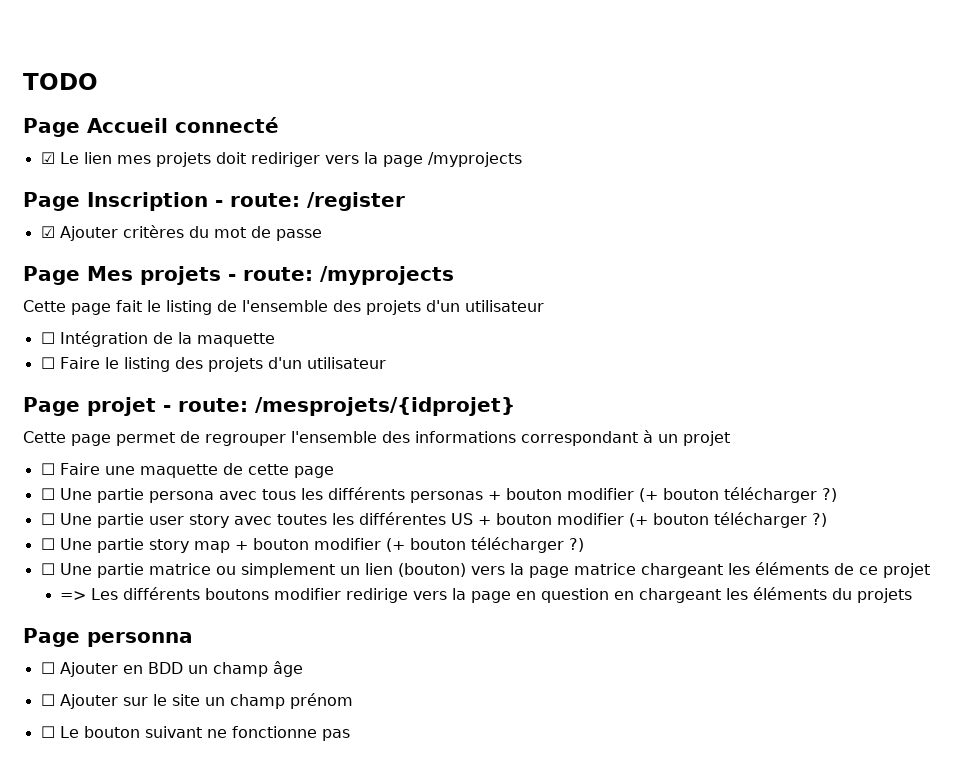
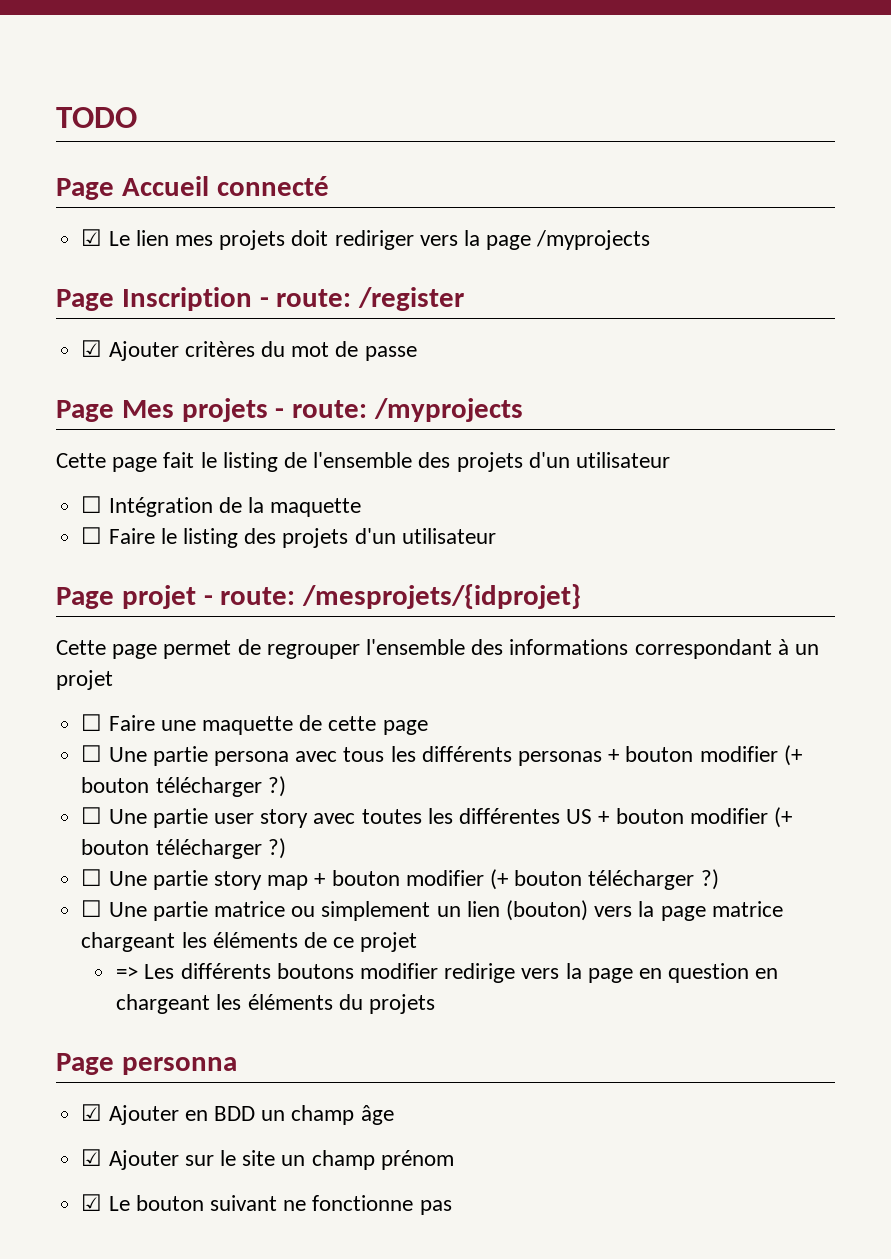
- ☐ Ajouter en BDD un champ âge
+ ☑ Ajouter en BDD un champ âge
- ☐ Ajouter sur le site un champ prénom
+ ☑ Ajouter sur le site un champ prénom
- ☐ Le bouton suivant ne fonctionne pas
+ ☑ Le bouton suivant ne fonctionne pas

